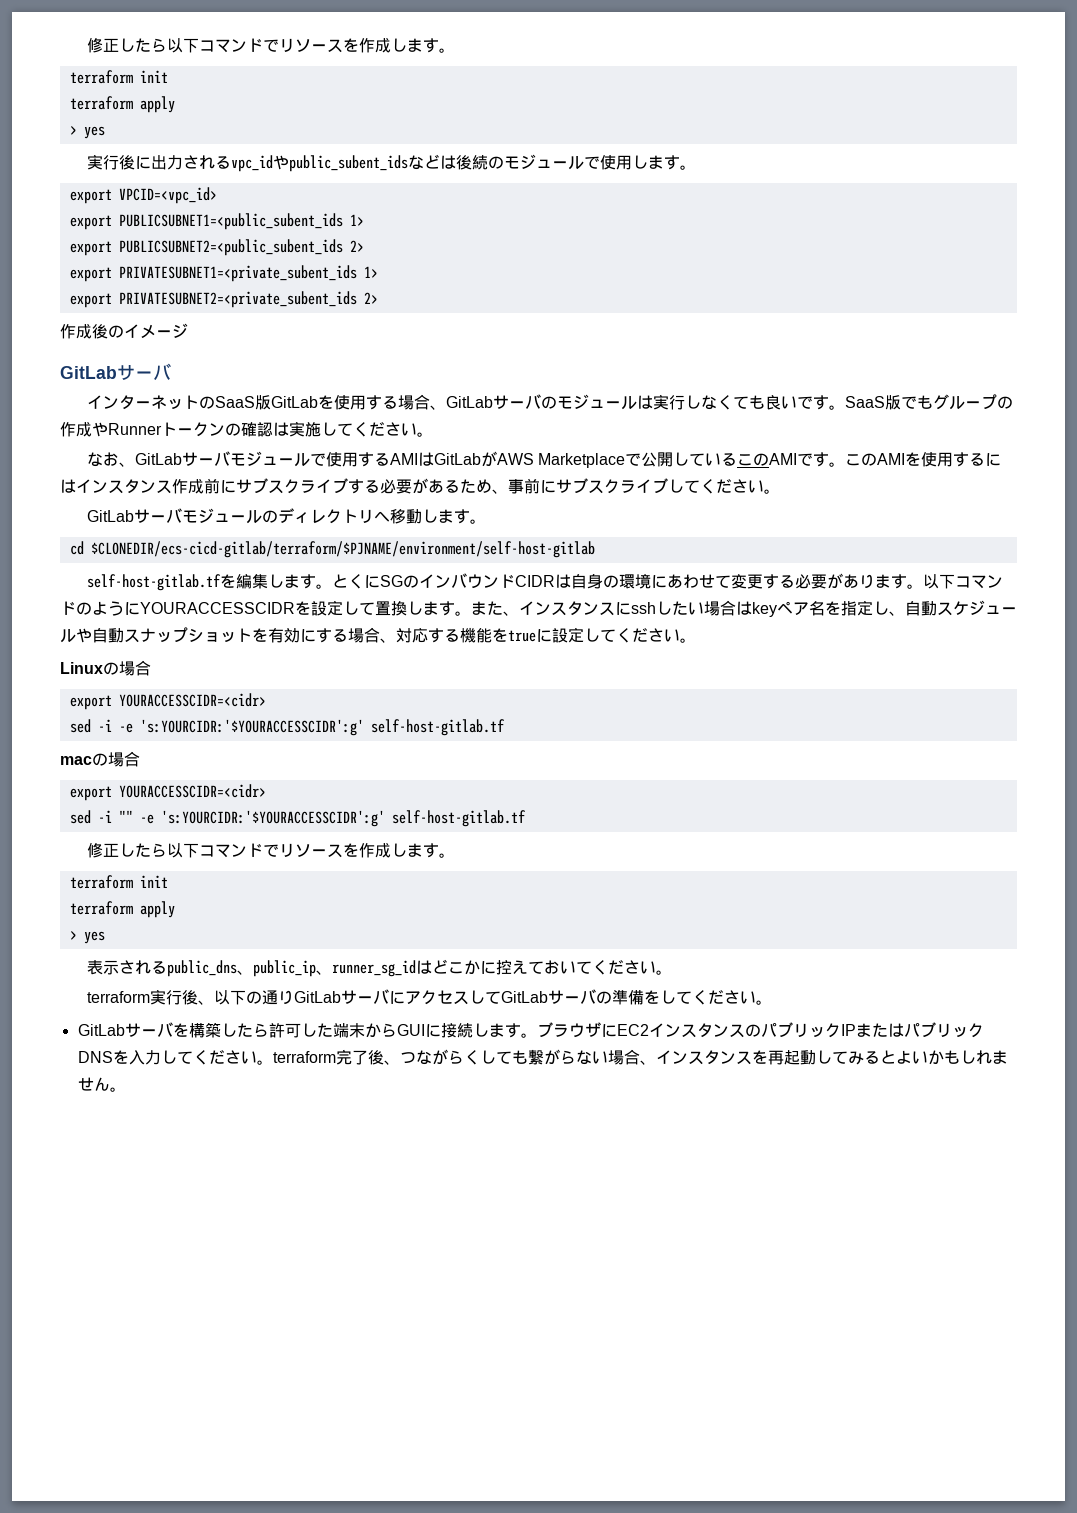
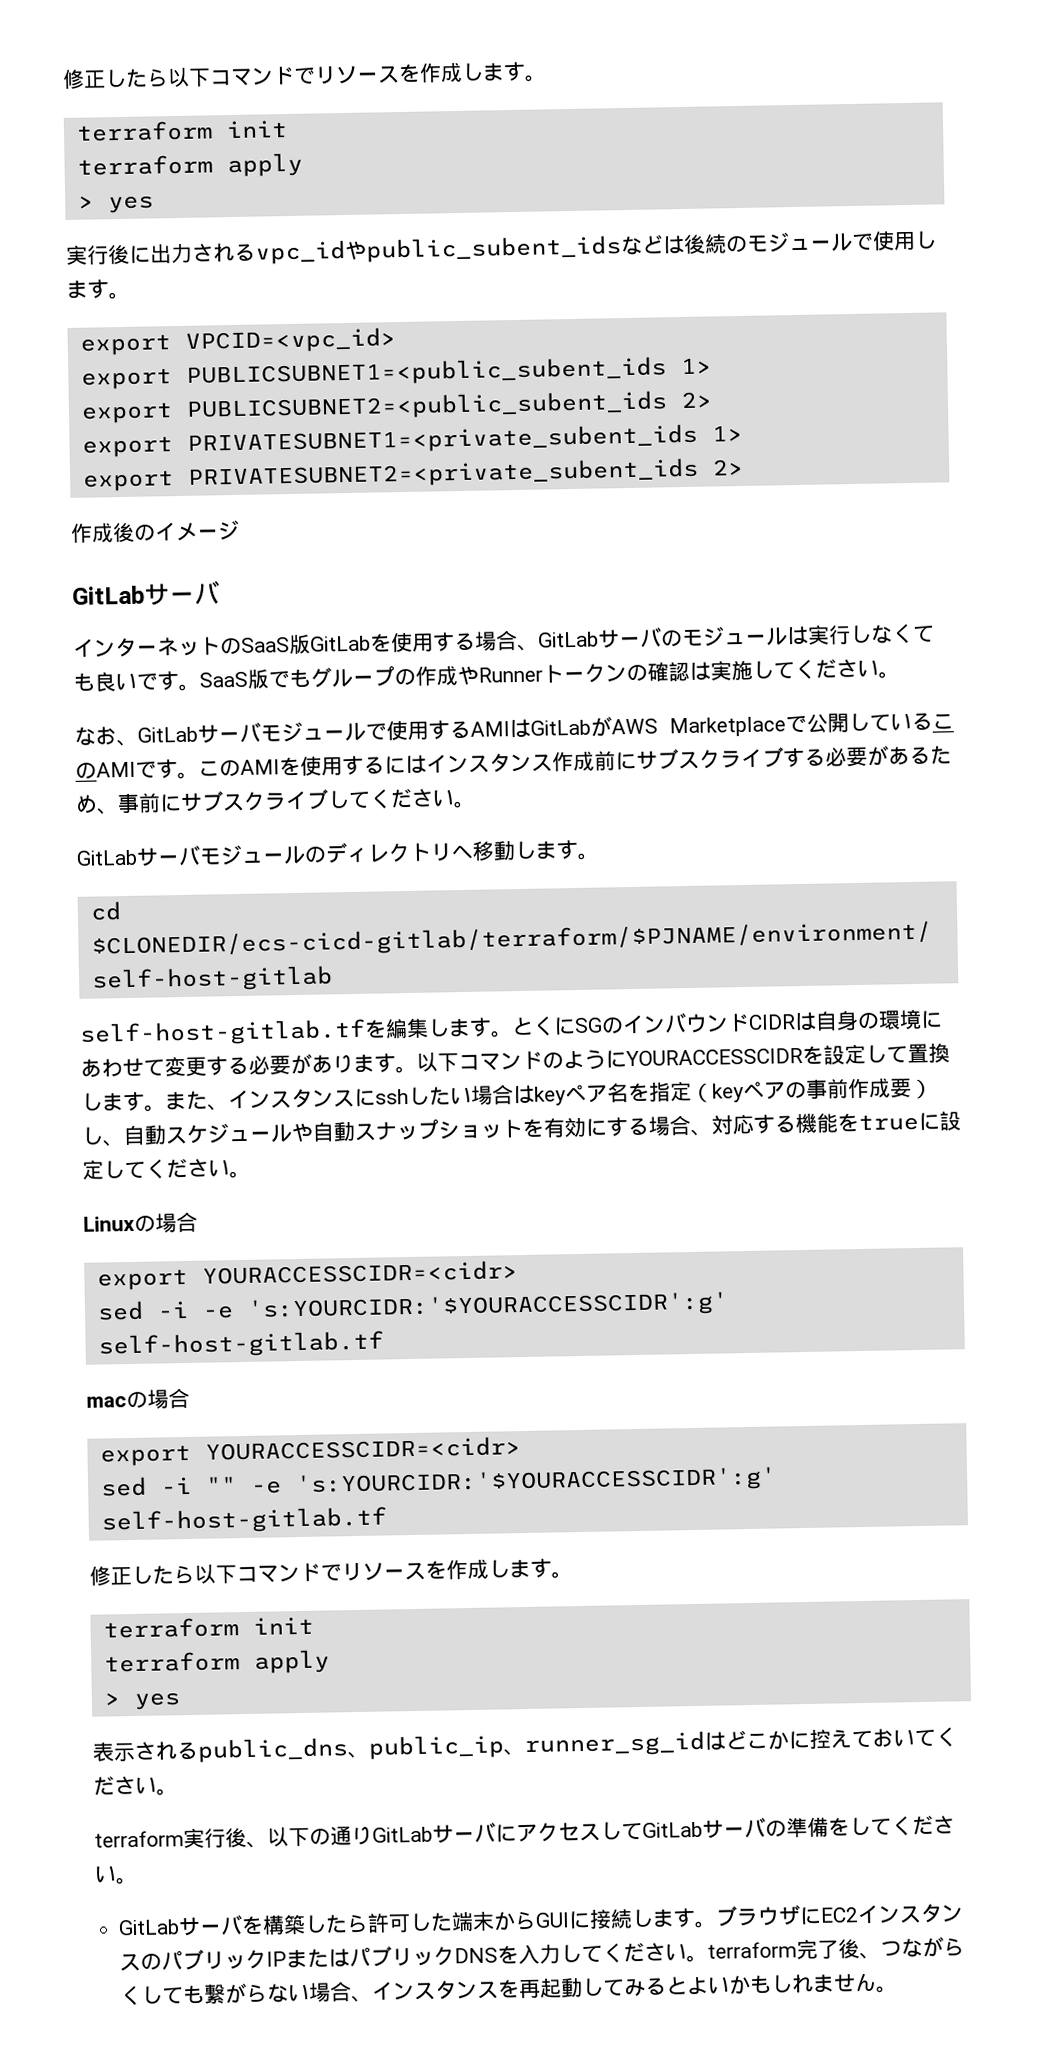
- また、インスタンスにsshしたい場合はkeyペア名を指定し、自動スケジュールや自動スナップショットを有効にする場合、対応する機能をtrueに設定してください。
+ また、インスタンスにsshしたい場合はkeyペア名を指定（keyペアの事前作成要）し、自動スケジュールや自動スナップショットを有効にする場合、対応する機能をtrueに設定してください。

